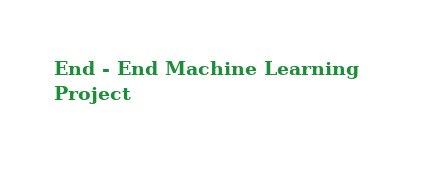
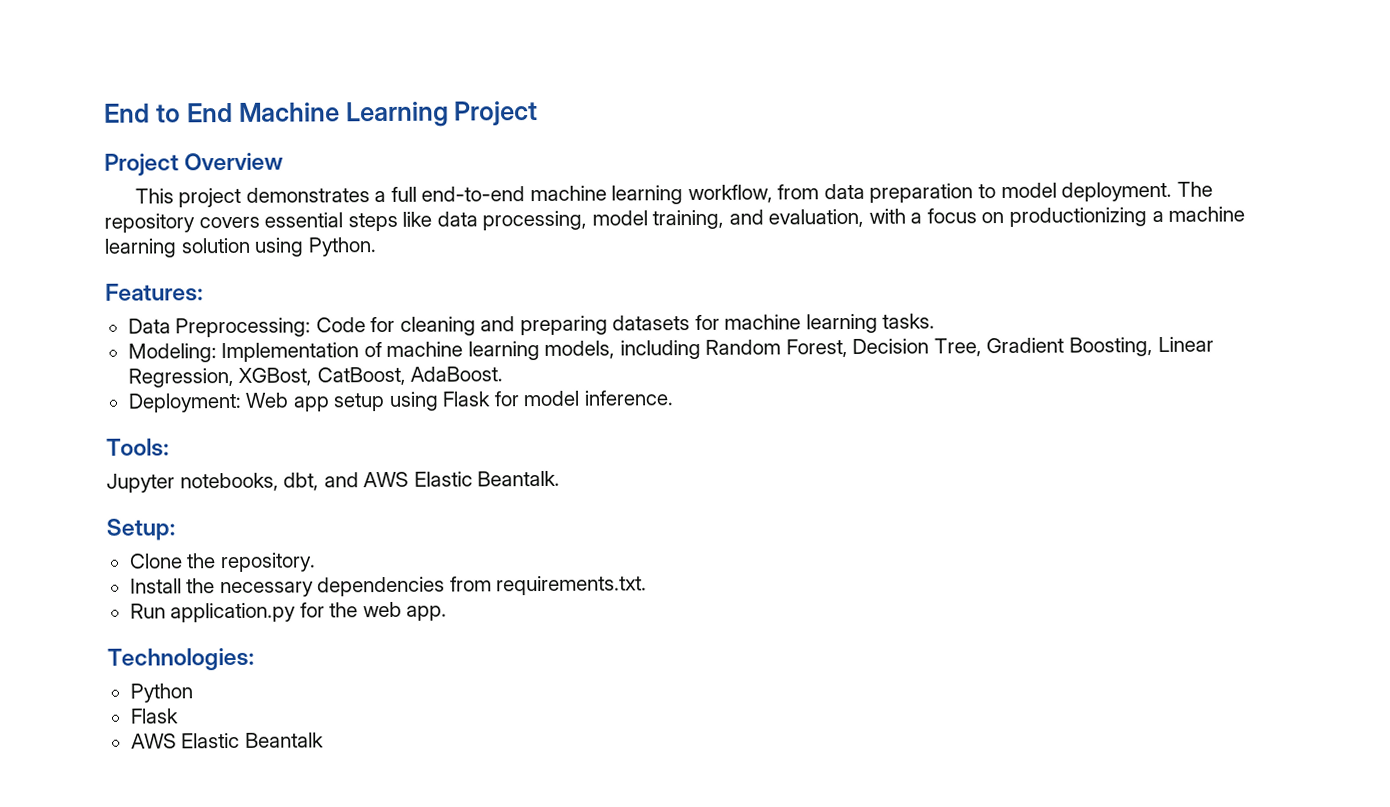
- End - End Machine Learning Project
+ End to End Machine Learning Project
+ Project Overview
+ This project demonstrates a full end-to-end machine learning workflow, from data preparation to model deployment. The repository covers essential steps like data processing, model training, and evaluation, with a focus on productionizing a machine learning solution using Python.
+ Features:
+ Data Preprocessing: Code for cleaning and preparing datasets for machine learning tasks.
+ Modeling: Implementation of machine learning models, including Random Forest, Decision Tree, Gradient Boosting, Linear Regression, XGBost, CatBoost, AdaBoost.
+ Deployment: Web app setup using Flask for model inference.
+ Tools:
+ Jupyter notebooks, dbt, and AWS Elastic Beantalk.
+ Setup:
+ Clone the repository.
+ Install the necessary dependencies from requirements.txt.
+ Run application.py for the web app.
+ Technologies:
+ Python
+ Flask
+ AWS Elastic Beantalk

